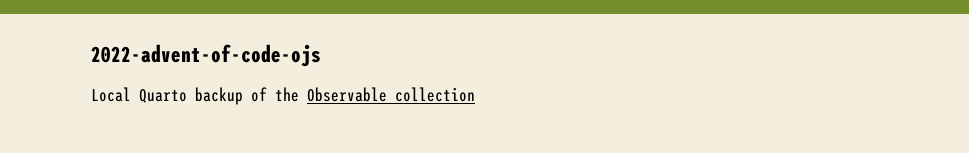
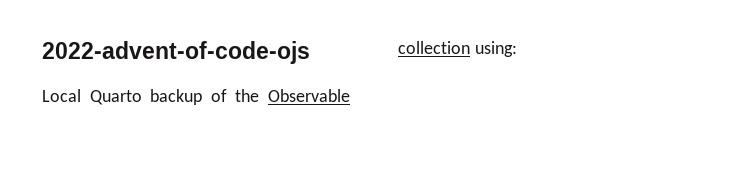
- Local Quarto backup of the Observable collection
+ Local Quarto backup of the Observable collection using:

